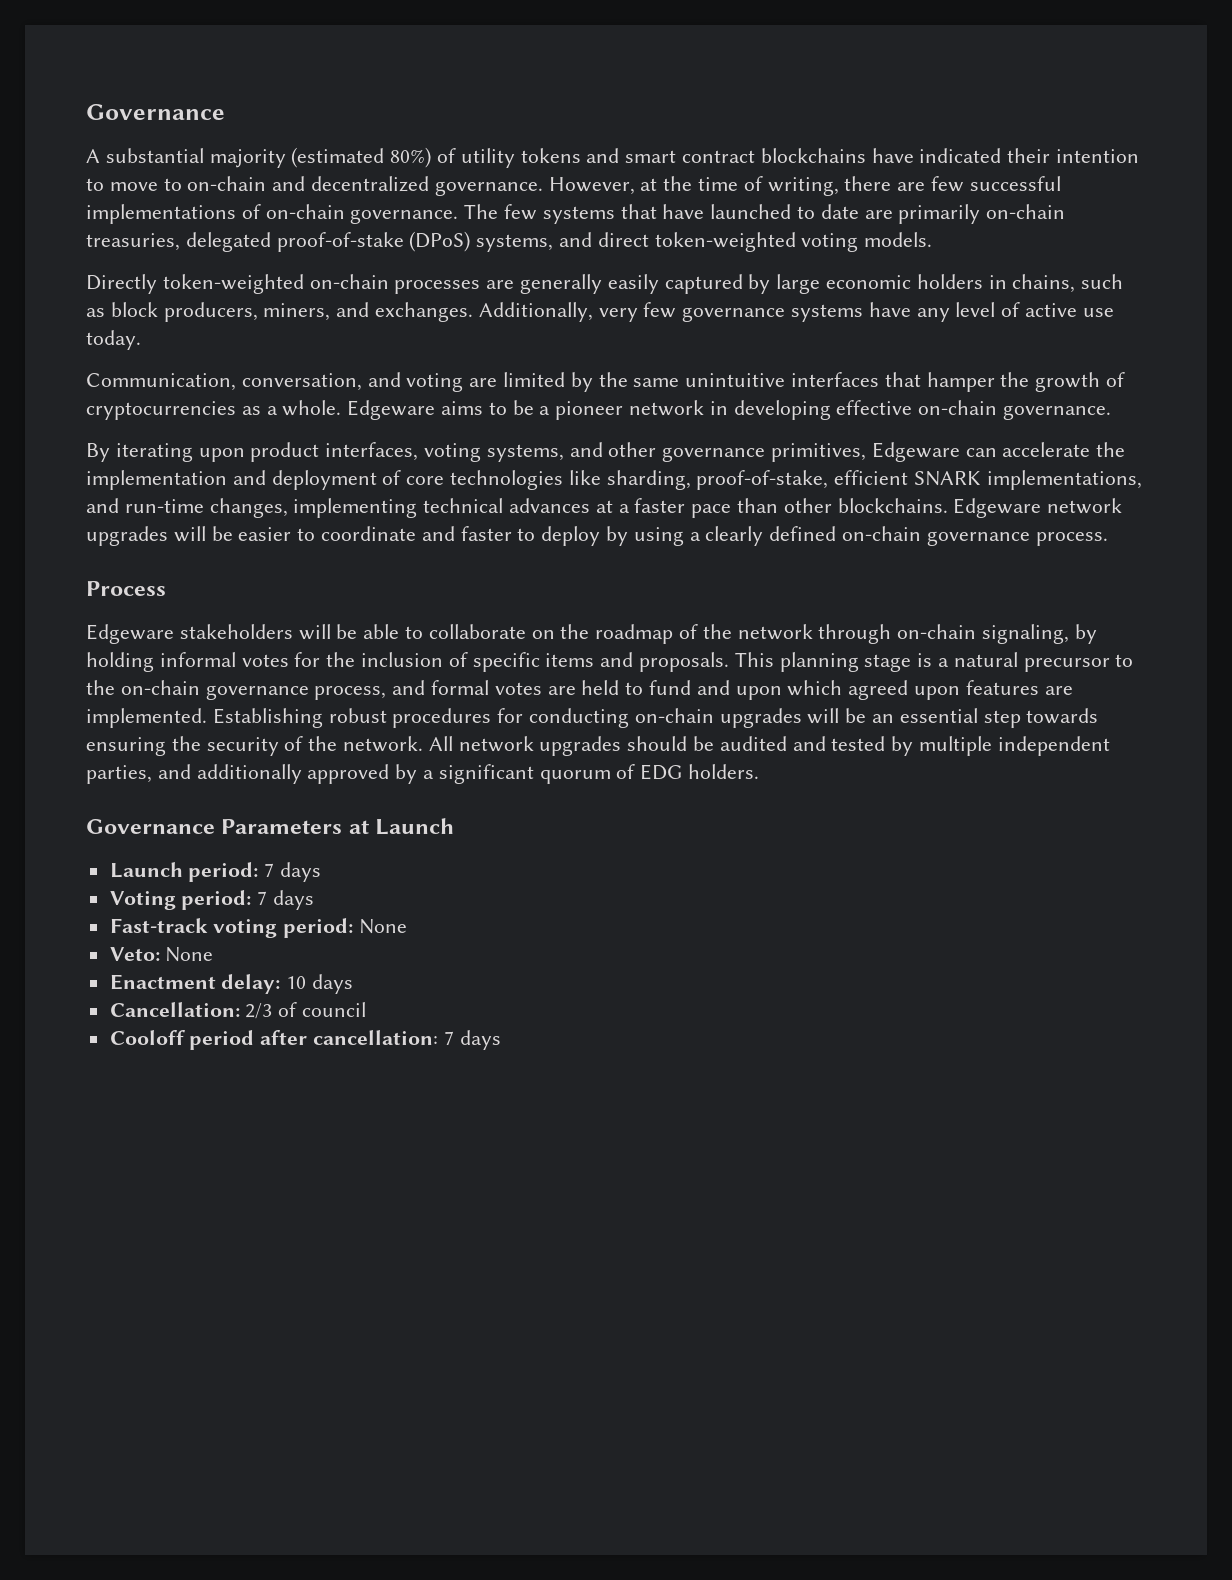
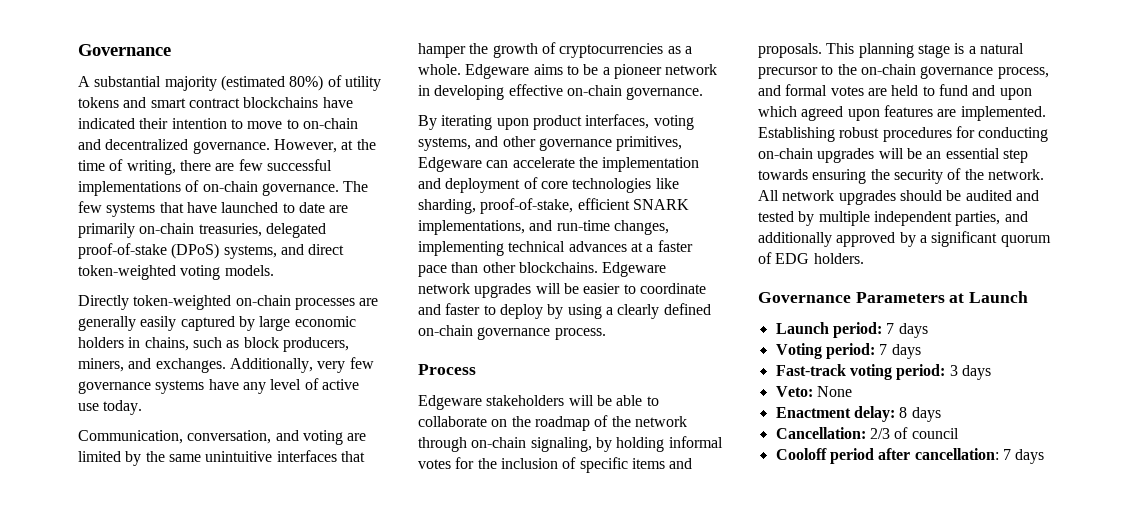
- Fast-track voting period: None
+ Fast-track voting period: 3 days
- Enactment delay: 10 days
+ Enactment delay: 8 days

